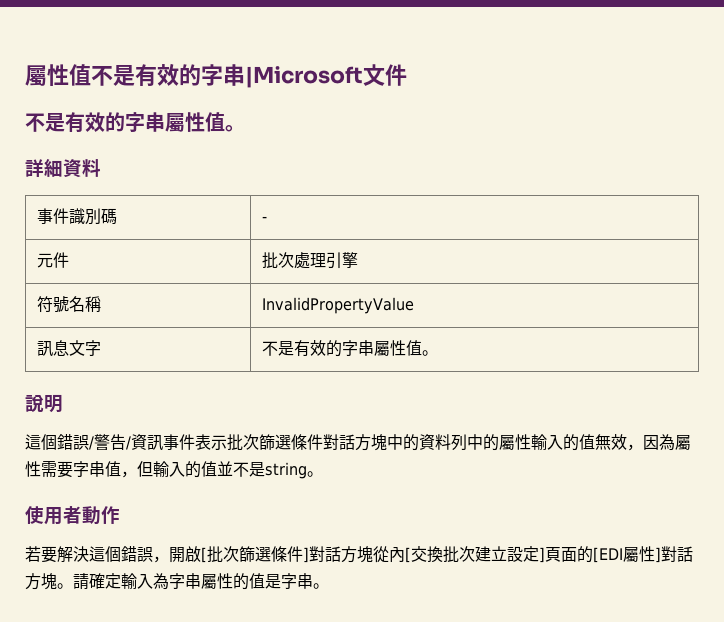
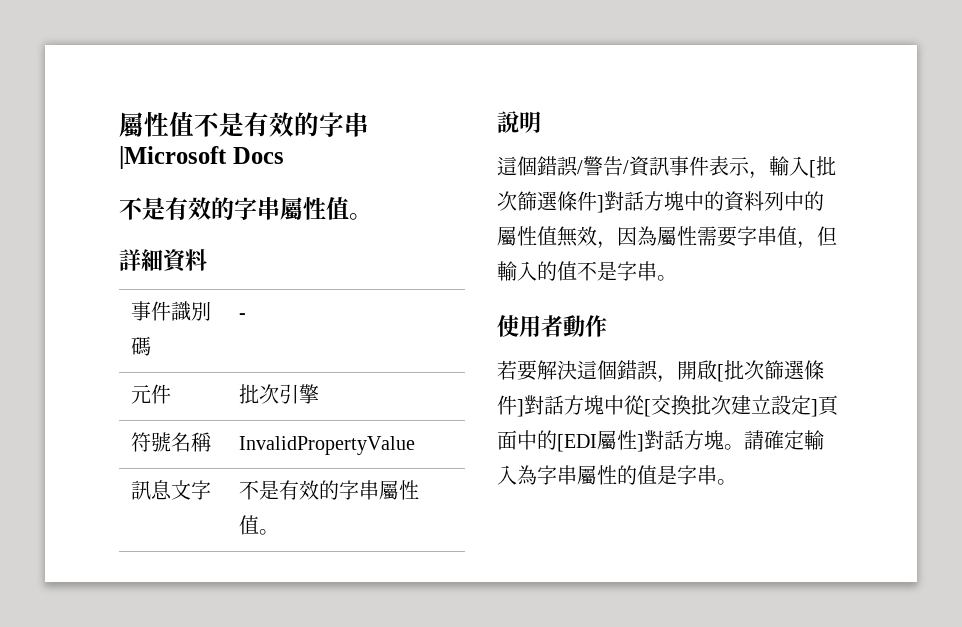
- 屬性值不是有效的字串|Microsoft文件
+ 屬性值不是有效的字串|Microsoft Docs
- 元件 | 批次處理引擎
+ 元件 | 批次引擎
- 這個錯誤/警告/資訊事件表示批次篩選條件對話方塊中的資料列中的屬性輸入的值無效，因為屬性需要字串值，但輸入的值並不是string。
+ 這個錯誤/警告/資訊事件表示，輸入[批次篩選條件]對話方塊中的資料列中的屬性值無效，因為屬性需要字串值，但輸入的值不是字串。
- 若要解決這個錯誤，開啟[批次篩選條件]對話方塊從內[交換批次建立設定]頁面的[EDI屬性]對話方塊。
+ 若要解決這個錯誤，開啟[批次篩選條件]對話方塊中從[交換批次建立設定]頁面中的[EDI屬性]對話方塊。

